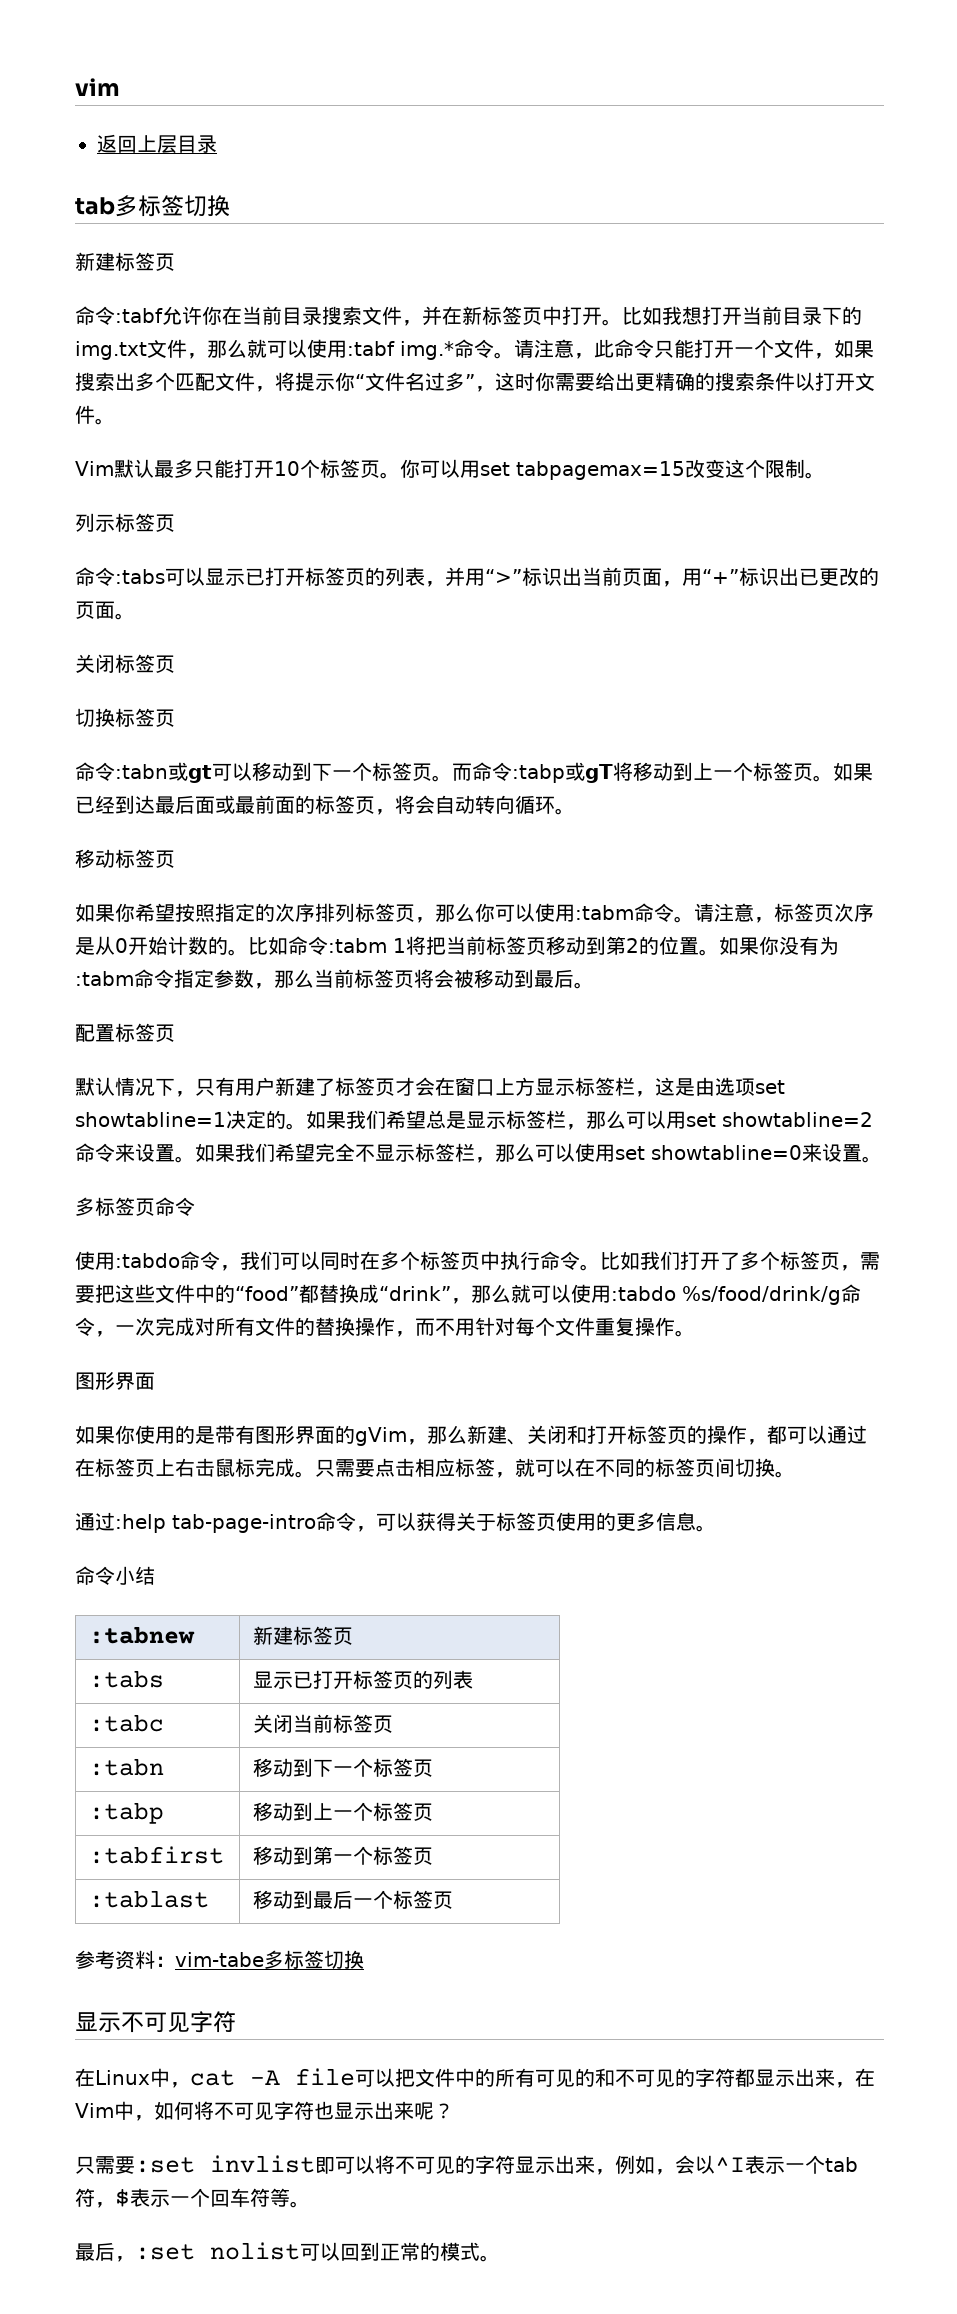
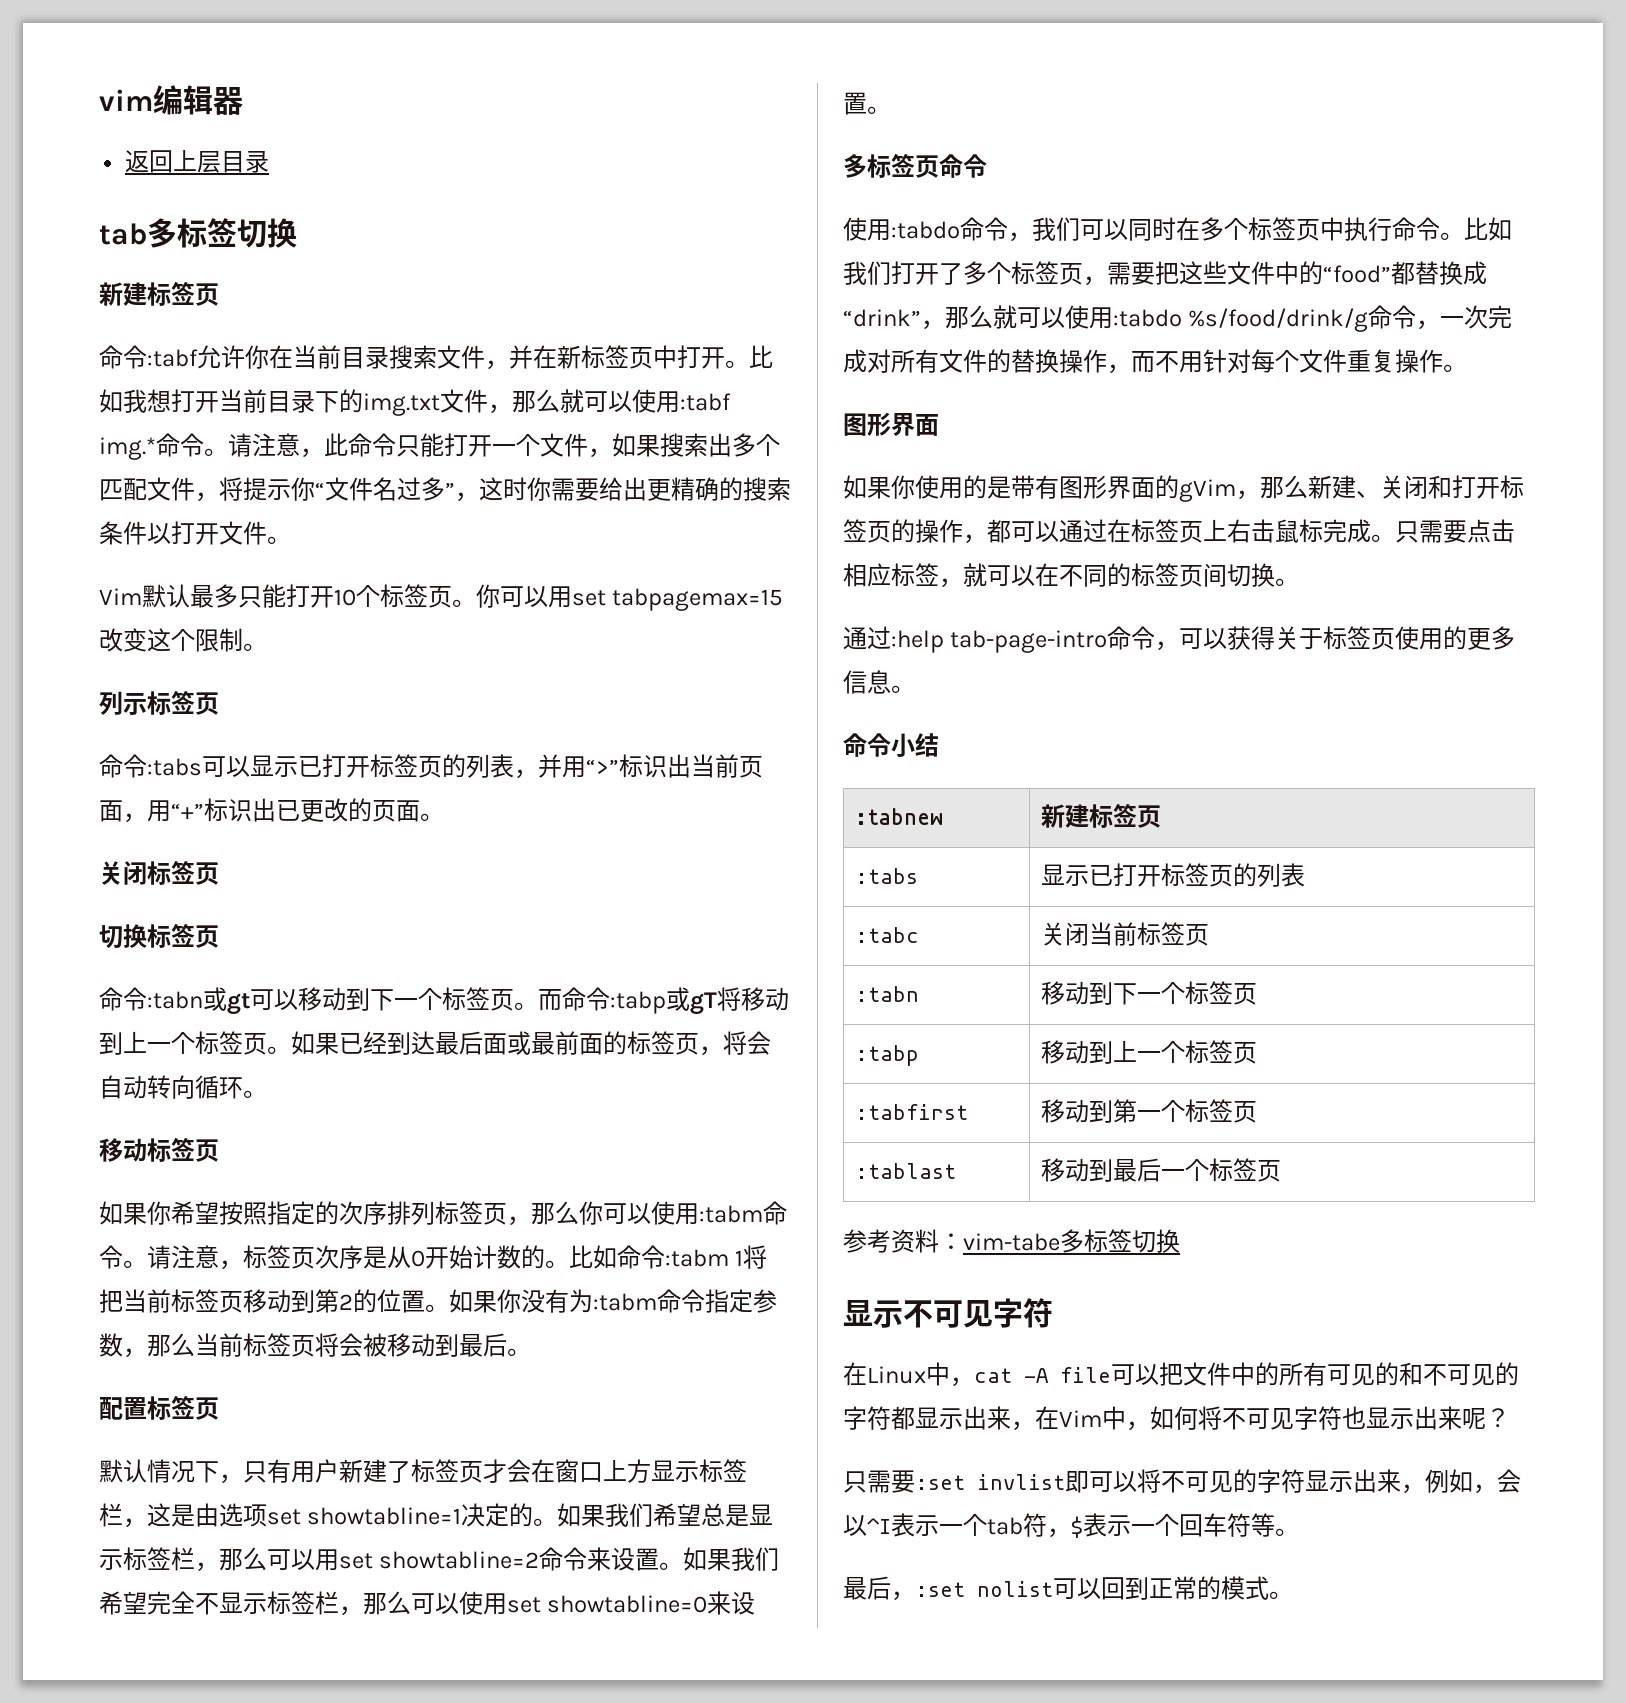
- vim
+ vim编辑器

